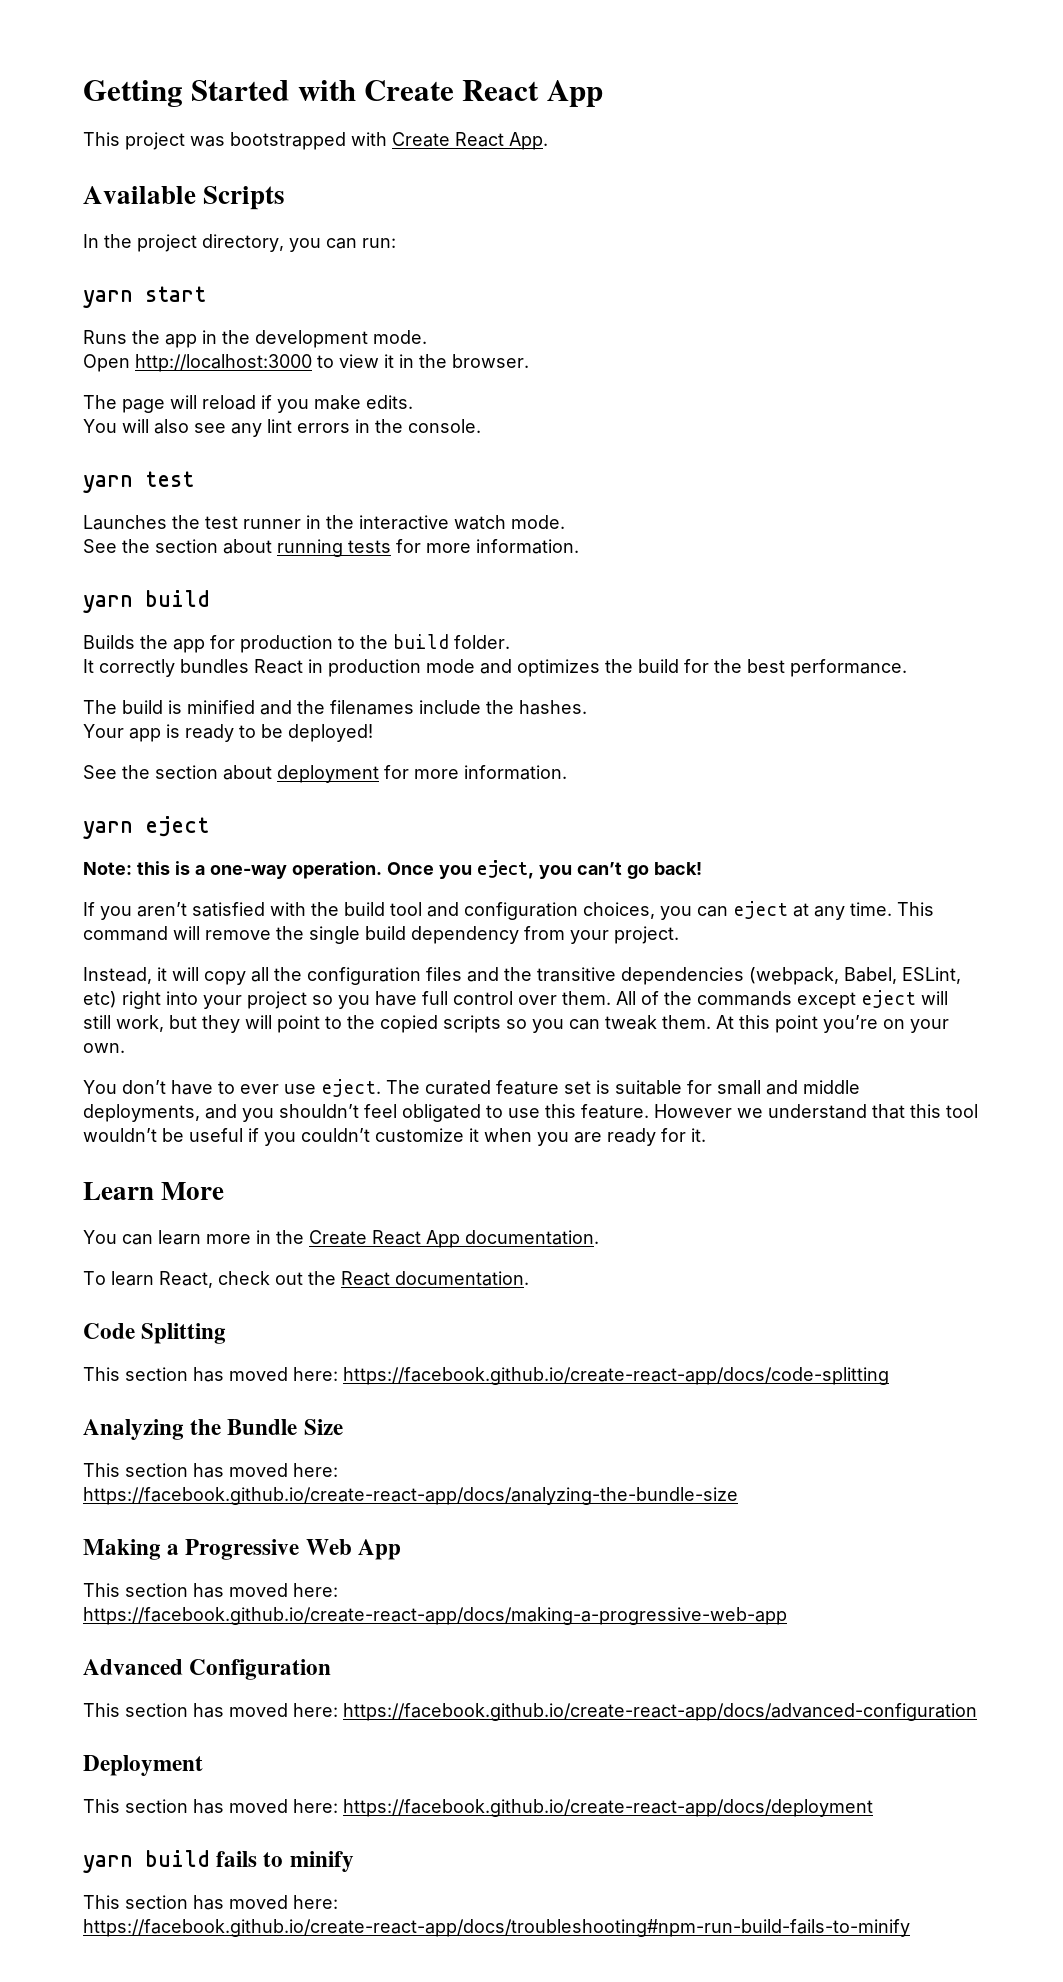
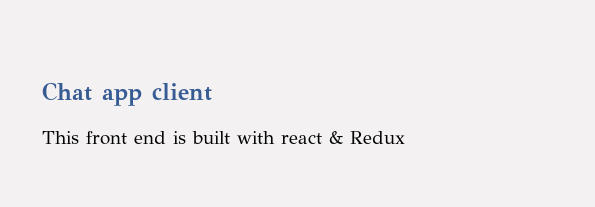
- Getting Started with Create React App
- This project was bootstrapped with Create React App.
- Available Scripts
- In the project directory, you can run:
- yarn start
- Runs the app in the development mode.
- Open http://localhost:3000 to view it in the browser.
- The page will reload if you make edits.
- You will also see any lint errors in the console.
- yarn test
- Launches the test runner in the interactive watch mode.
- See the section about running tests for more information.
- yarn build
- Builds the app for production to the build folder.
- It correctly bundles React in production mode and optimizes the build for the best performance.
- The build is minified and the filenames include the hashes.
- Your app is ready to be deployed!
- See the section about deployment for more information.
- yarn eject
- Note: this is a one-way operation. Once you eject, you can’t go back!
- If you aren’t satisfied with the build tool and configuration choices, you can eject at any time. This command will remove the single build dependency from your project.
- Instead, it will copy all the configuration files and the transitive dependencies (webpack, Babel, ESLint, etc) right into your project so you have full control over them. All of the commands except eject will still work, but they will point to the copied scripts so you can tweak them. At this point you’re on your own.
- You don’t have to ever use eject. The curated feature set is suitable for small and middle deployments, and you shouldn’t feel obligated to use this feature. However we understand that this tool wouldn’t be useful if you couldn’t customize it when you are ready for it.
- Learn More
- You can learn more in the Create React App documentation.
- To learn React, check out the React documentation.
- Code Splitting
- This section has moved here: https://facebook.github.io/create-react-app/docs/code-splitting
- Analyzing the Bundle Size
- This section has moved here: https://facebook.github.io/create-react-app/docs/analyzing-the-bundle-size
- Making a Progressive Web App
- This section has moved here: https://facebook.github.io/create-react-app/docs/making-a-progressive-web-app
- Advanced Configuration
- This section has moved here: https://facebook.github.io/create-react-app/docs/advanced-configuration
- Deployment
- This section has moved here: https://facebook.github.io/create-react-app/docs/deployment
- yarn build fails to minify
- This section has moved here: https://facebook.github.io/create-react-app/docs/troubleshooting#npm-run-build-fails-to-minify
+ Chat app client
+ This front end is built with react & Redux

